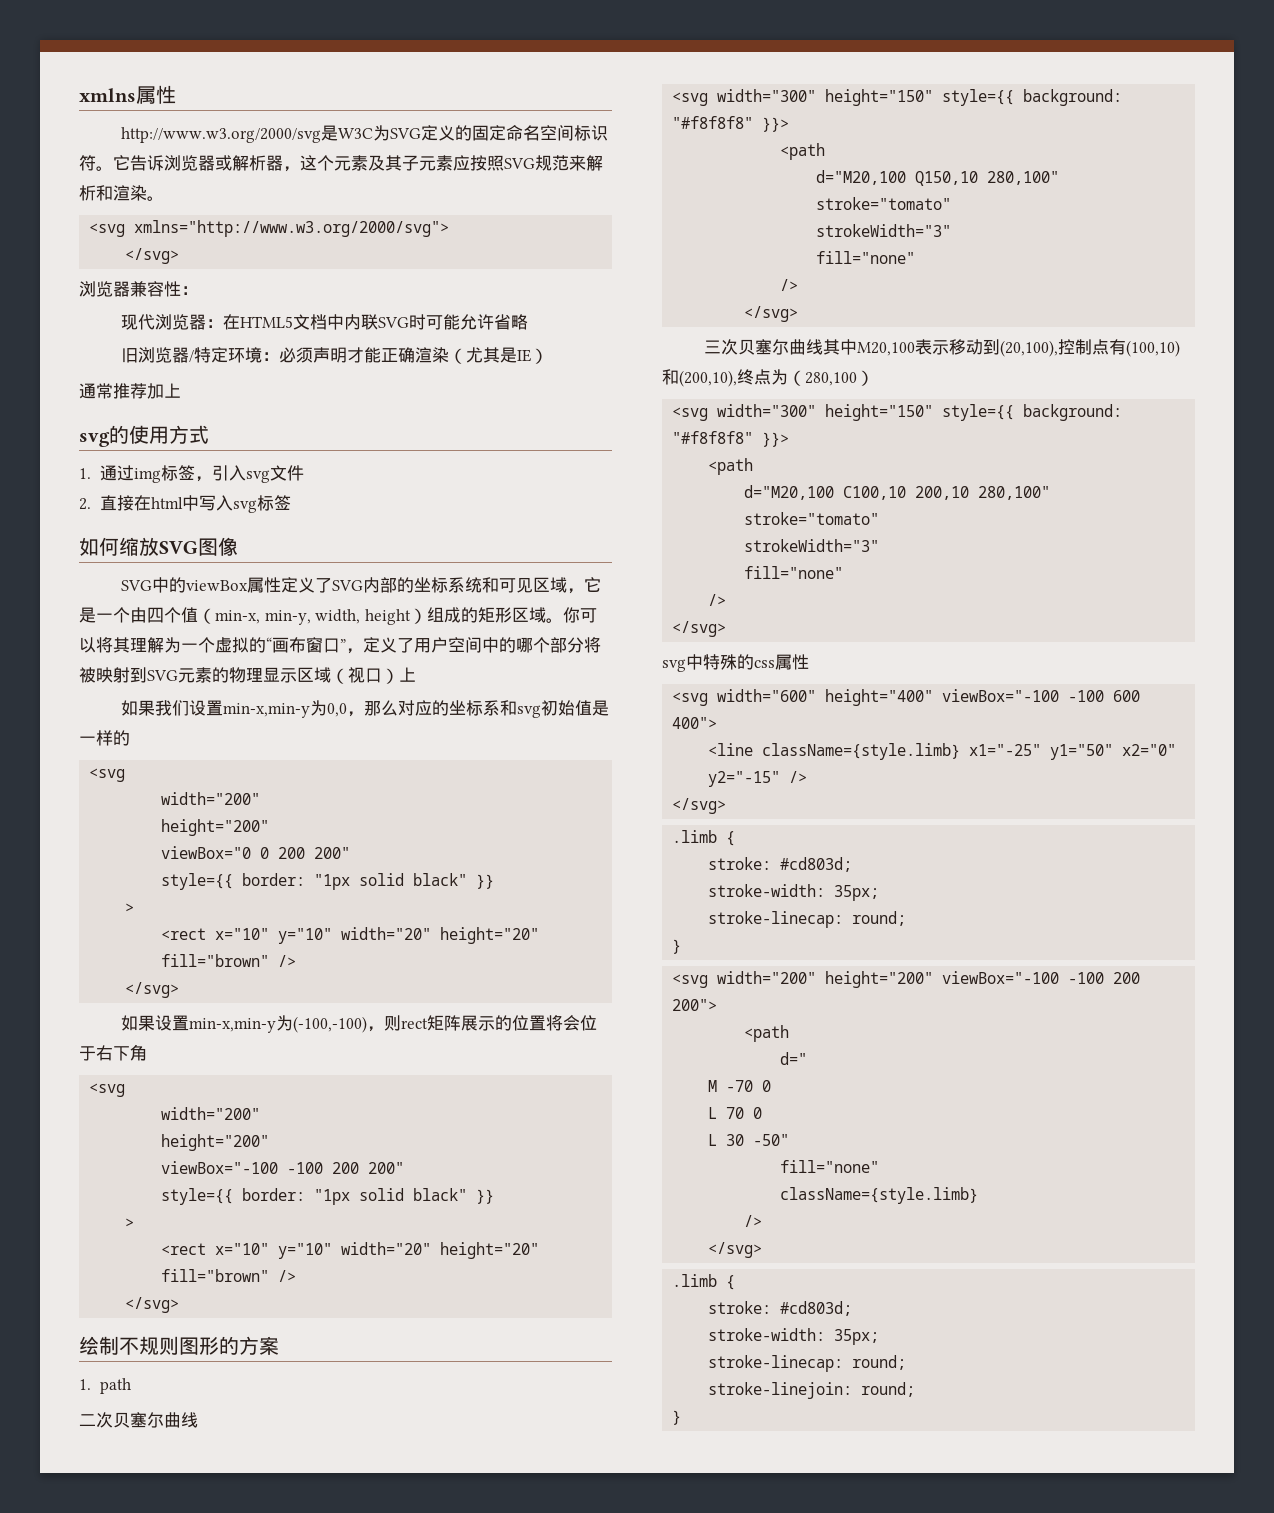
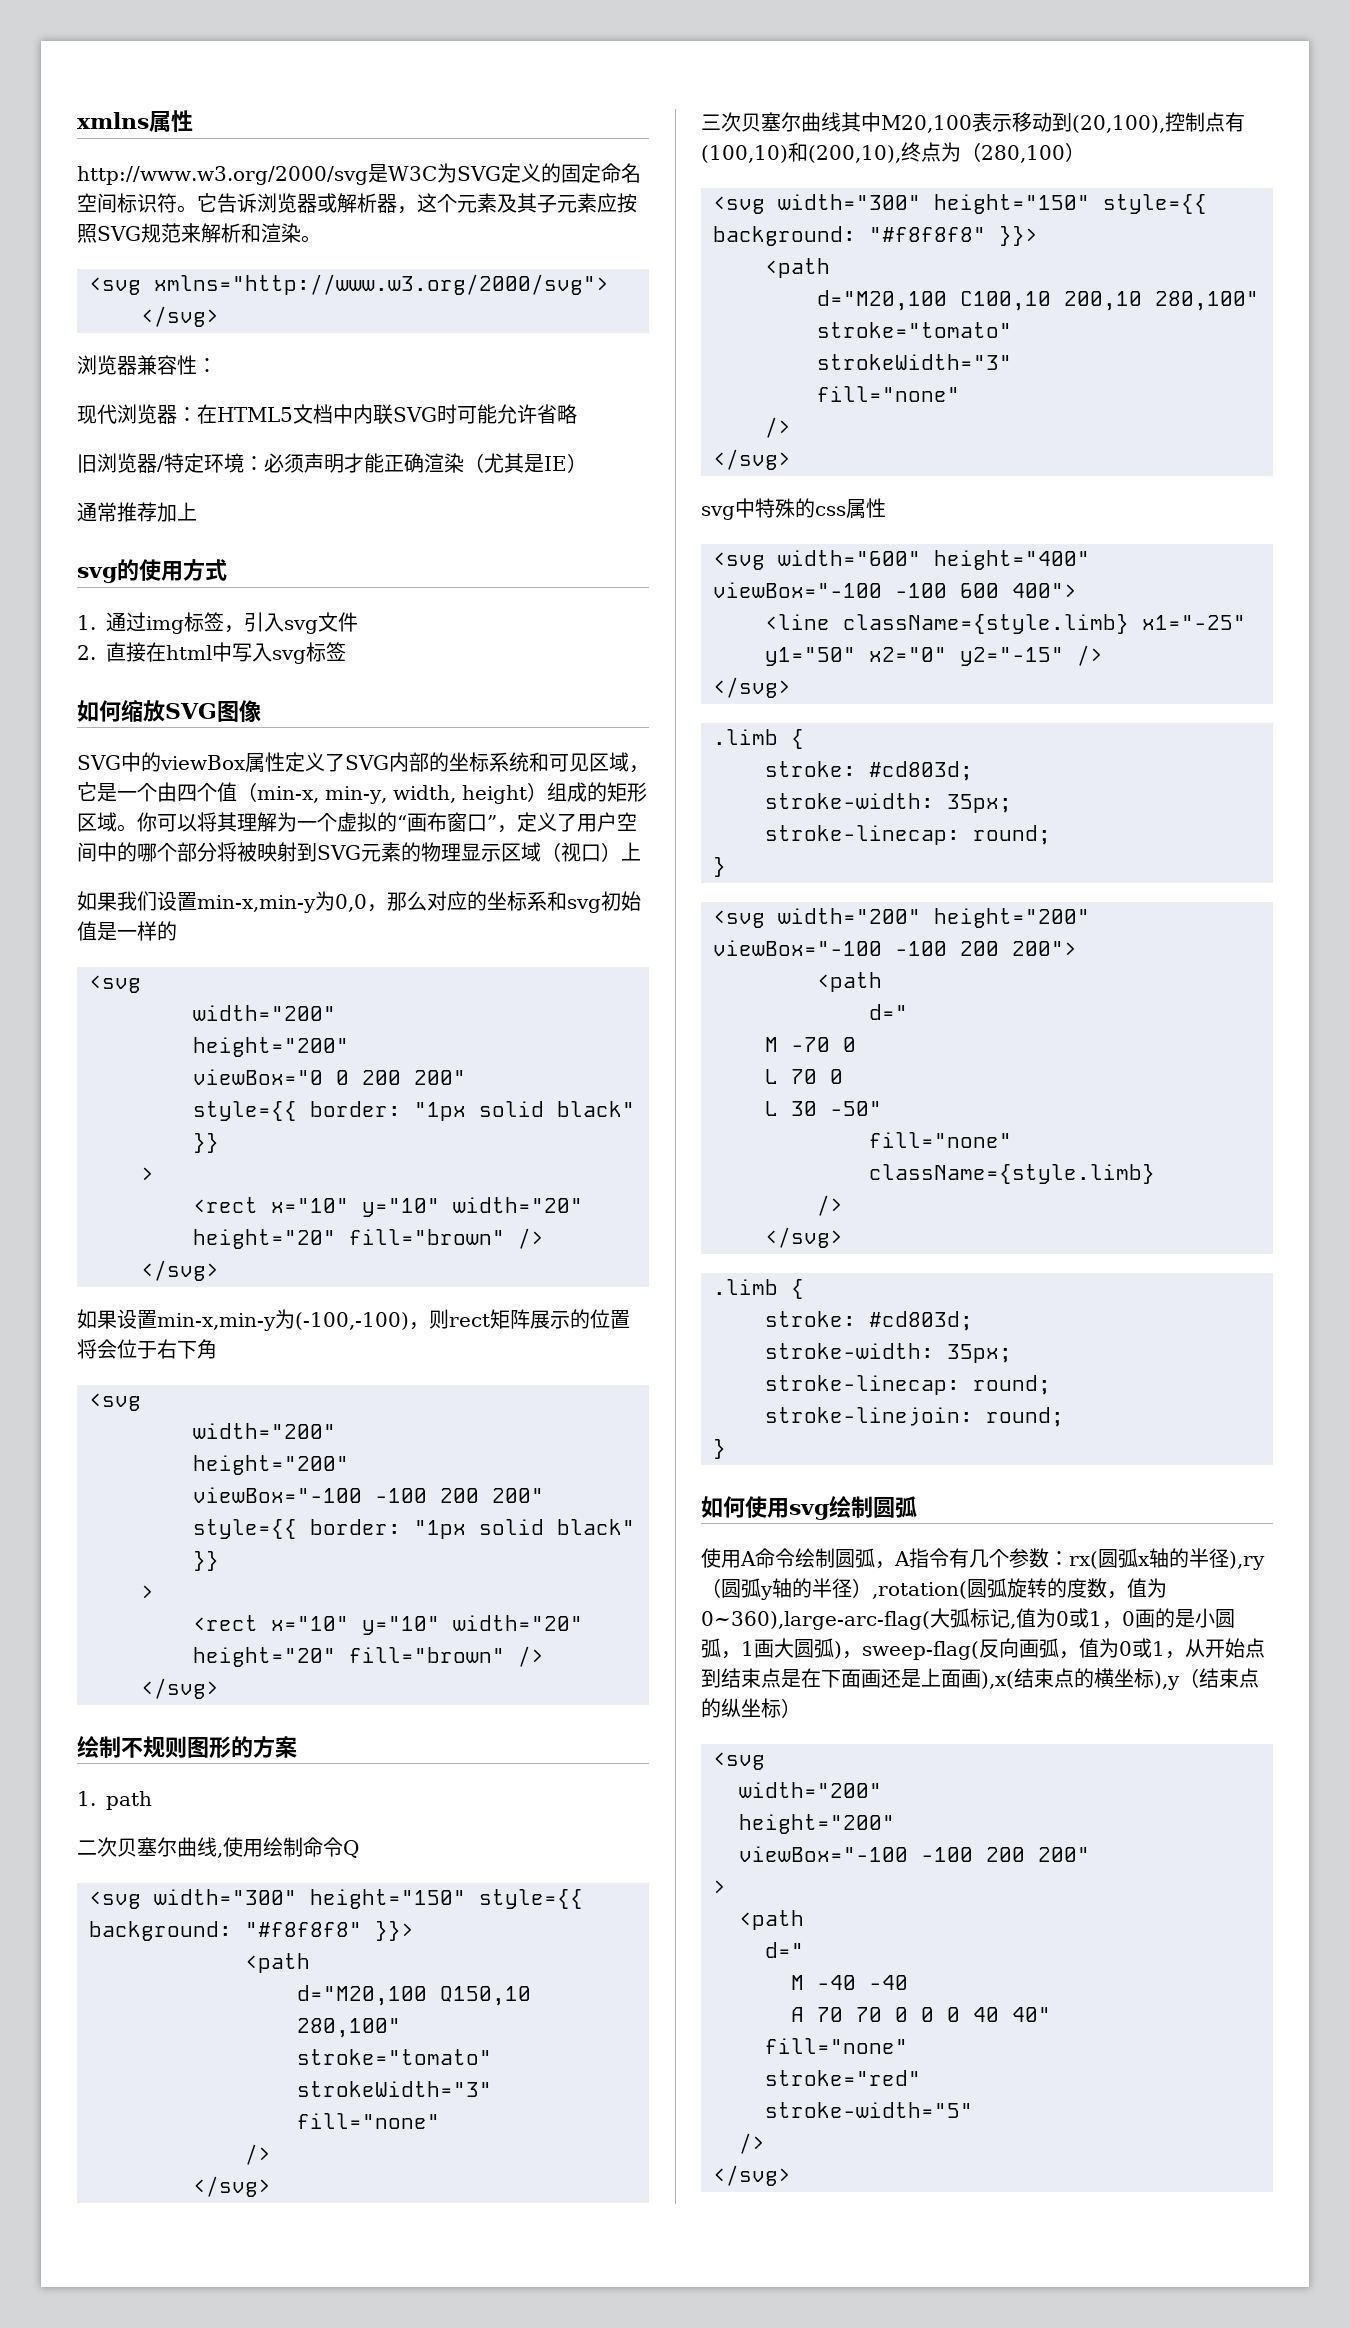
- 二次贝塞尔曲线
+ 二次贝塞尔曲线,使用绘制命令Q
+ 如何使用svg绘制圆弧
+ 使用A命令绘制圆弧，A指令有几个参数：rx(圆弧x轴的半径),ry（圆弧y轴的半径）,rotation(圆弧旋转的度数，值为0~360),large-arc-flag(大弧标记,值为0或1，0画的是小圆弧，1画大圆弧)，sweep-flag(反向画弧，值为0或1，从开始点到结束点是在下面画还是上面画),x(结束点的横坐标),y（结束点的纵坐标）
+ <svg
+ width="200"
+ height="200"
+ viewBox="-100 -100 200 200"
+ >
+ <path
+ d="
+ M -40 -40
+ A 70 70 0 0 0 40 40"
+ fill="none"
+ stroke="red"
+ stroke-width="5"
+ />
+ </svg>

